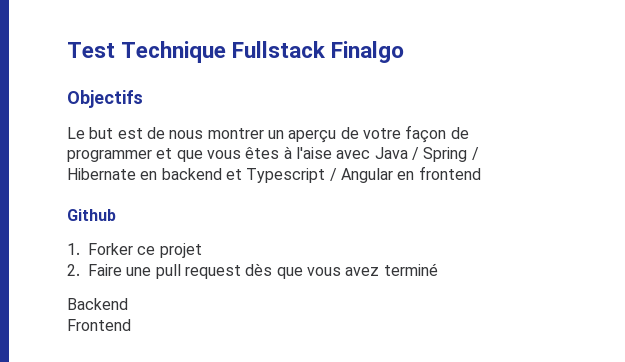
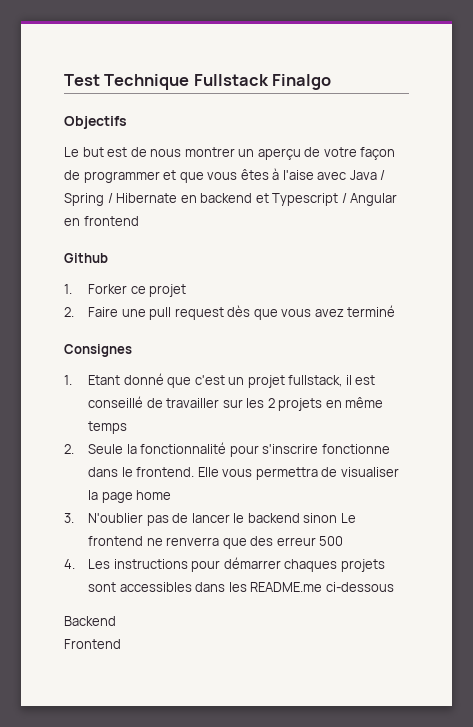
+ Consignes
+ 1. Etant donné que c'est un projet fullstack, il est conseillé de travailler sur les 2 projets en même temps
+ 2. Seule la fonctionnalité pour s'inscrire fonctionne dans le frontend. Elle vous permettra de visualiser la page home
+ 3. N'oublier pas de lancer le backend sinon Le frontend ne renverra que des erreur 500
+ 4. Les instructions pour démarrer chaques projets sont accessibles dans les README.me ci-dessous

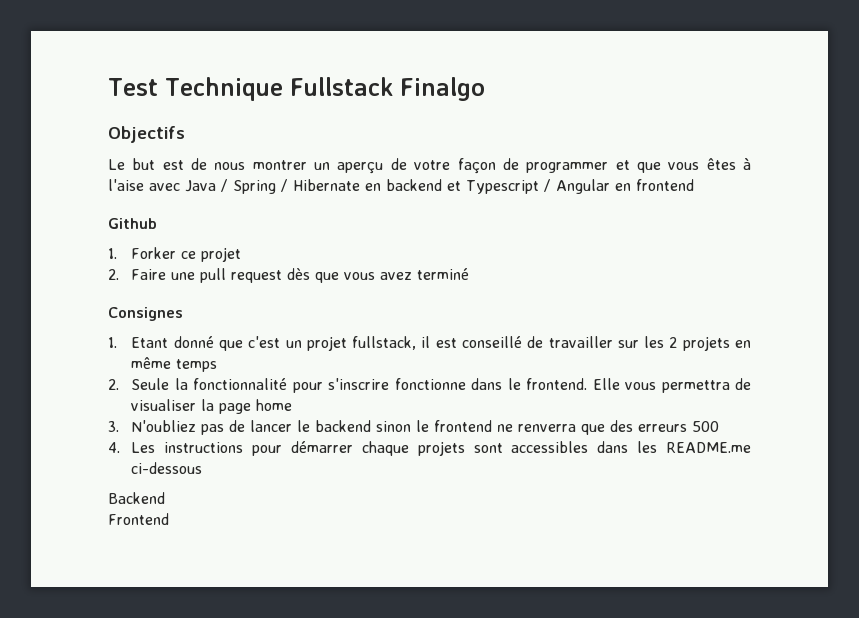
- 3. N'oublier pas de lancer le backend sinon Le frontend ne renverra que des erreur 500
+ 3. N'oubliez pas de lancer le backend sinon le frontend ne renverra que des erreurs 500
- 4. Les instructions pour démarrer chaques projets sont accessibles dans les README.me ci-dessous
+ 4. Les instructions pour démarrer chaque projets sont accessibles dans les README.me ci-dessous

